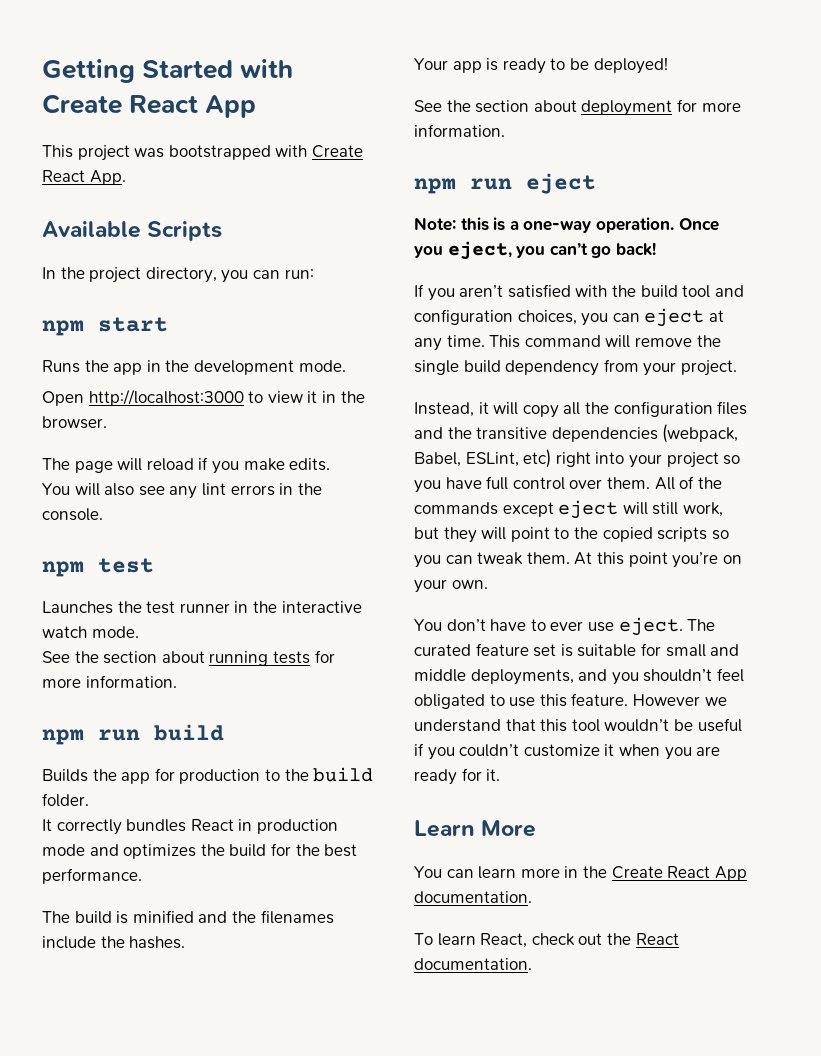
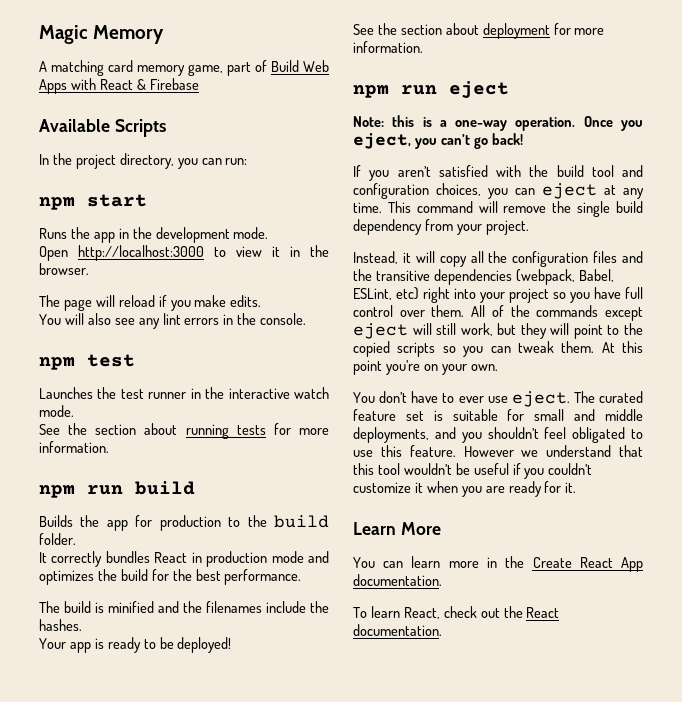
- Getting Started with Create React App
- This project was bootstrapped with Create React App.
+ Magic Memory
+ A matching card memory game, part of Build Web Apps with React & Firebase

